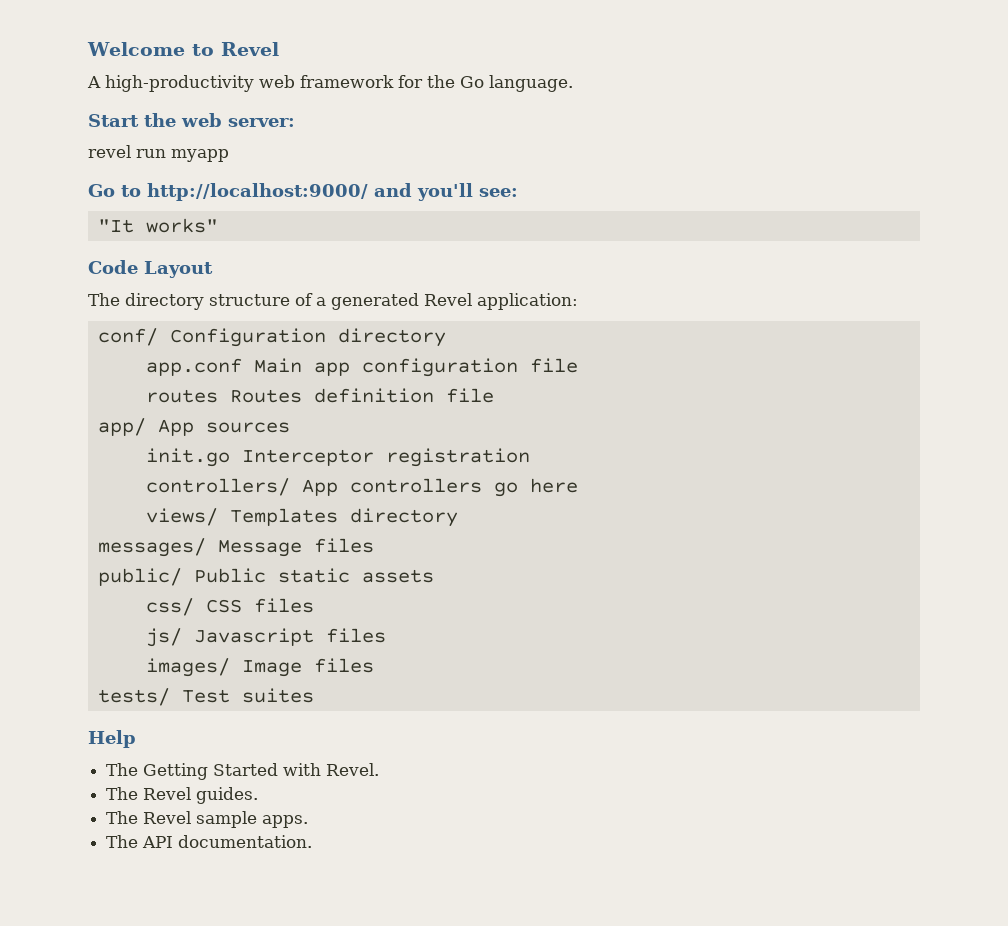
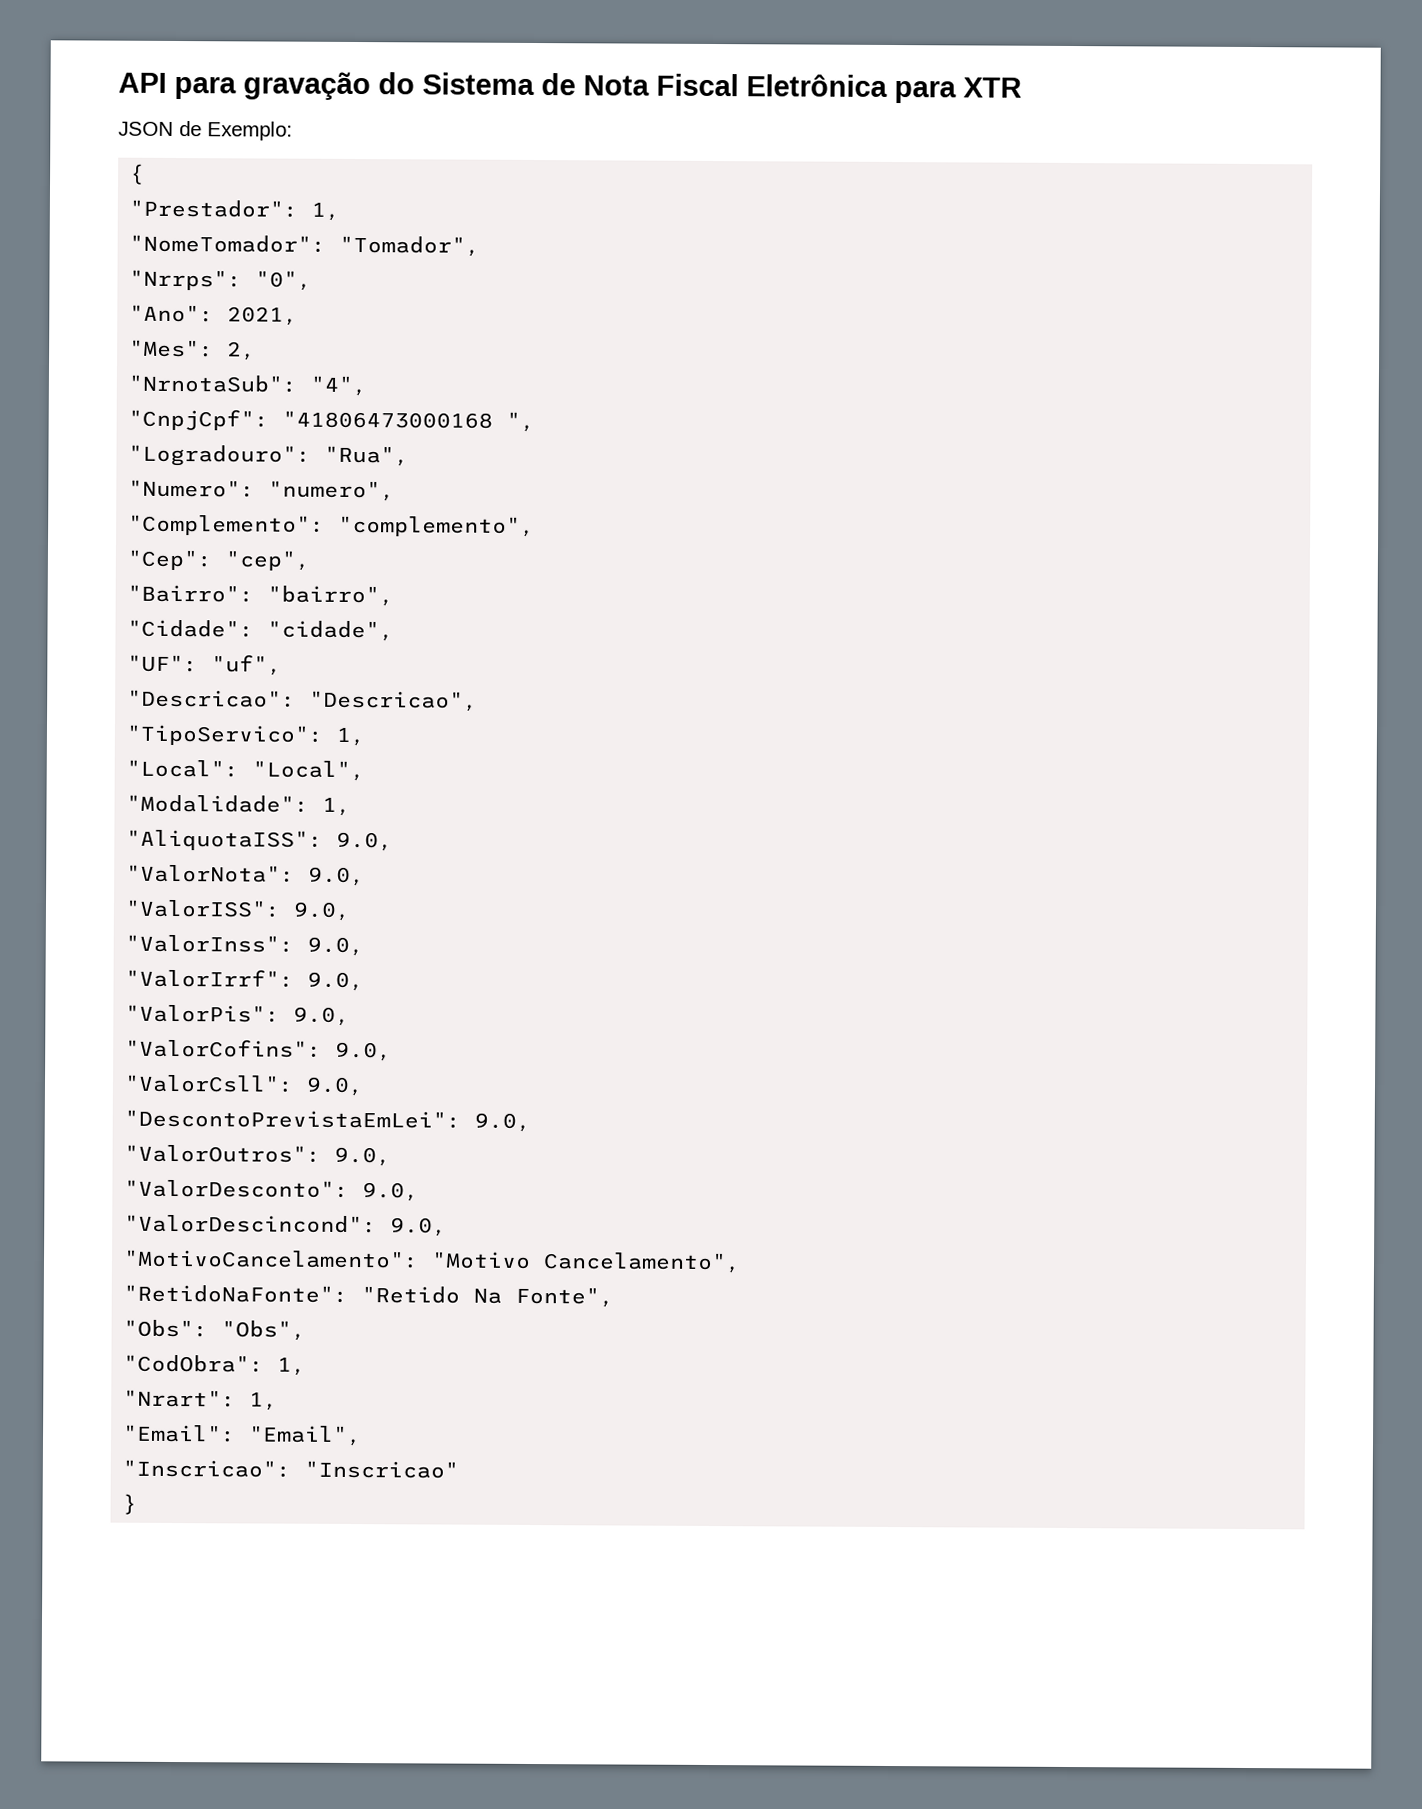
- Welcome to Revel
- A high-productivity web framework for the Go language.
- Start the web server:
- revel run myapp
- Go to http://localhost:9000/ and you'll see:
- "It works"
- Code Layout
- The directory structure of a generated Revel application:
- conf/ Configuration directory
- app.conf Main app configuration file
- routes Routes definition file
- app/ App sources
- init.go Interceptor registration
- controllers/ App controllers go here
- views/ Templates directory
- messages/ Message files
- public/ Public static assets
- css/ CSS files
- js/ Javascript files
- images/ Image files
- tests/ Test suites
- Help
- The Getting Started with Revel.
- The Revel guides.
- The Revel sample apps.
- The API documentation.
+ API para gravação do Sistema de Nota Fiscal Eletrônica para XTR
+ JSON de Exemplo:
+ {
+ "Prestador": 1,
+ "NomeTomador": "Tomador",
+ "Nrrps": "0",
+ "Ano": 2021,
+ "Mes": 2,
+ "NrnotaSub": "4",
+ "CnpjCpf": "41806473000168 ",
+ "Logradouro": "Rua",
+ "Numero": "numero",
+ "Complemento": "complemento",
+ "Cep": "cep",
+ "Bairro": "bairro",
+ "Cidade": "cidade",
+ "UF": "uf",
+ "Descricao": "Descricao",
+ "TipoServico": 1,
+ "Local": "Local",
+ "Modalidade": 1,
+ "AliquotaISS": 9.0,
+ "ValorNota": 9.0,
+ "ValorISS": 9.0,
+ "ValorInss": 9.0,
+ "ValorIrrf": 9.0,
+ "ValorPis": 9.0,
+ "ValorCofins": 9.0,
+ "ValorCsll": 9.0,
+ "DescontoPrevistaEmLei": 9.0,
+ "ValorOutros": 9.0,
+ "ValorDesconto": 9.0,
+ "ValorDescincond": 9.0,
+ "MotivoCancelamento": "Motivo Cancelamento",
+ "RetidoNaFonte": "Retido Na Fonte",
+ "Obs": "Obs",
+ "CodObra": 1,
+ "Nrart": 1,
+ "Email": "Email",
+ "Inscricao": "Inscricao"
+ }

